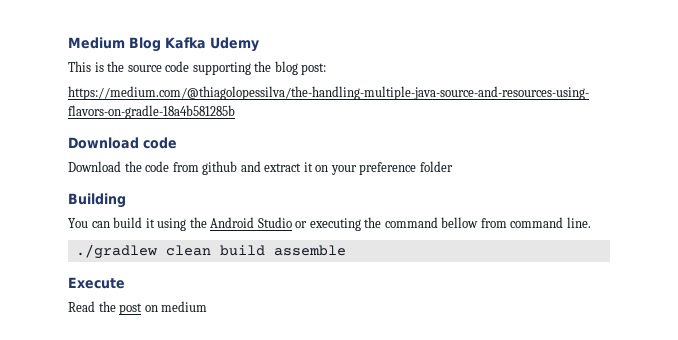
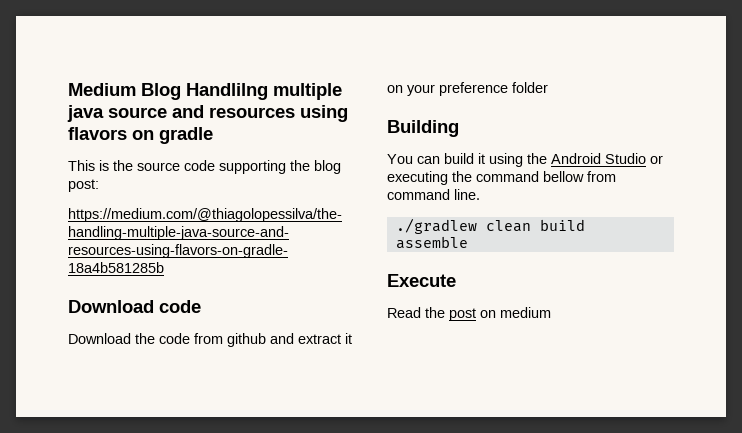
- Medium Blog Kafka Udemy
+ Medium Blog Handlilng multiple java source and resources using flavors on gradle

